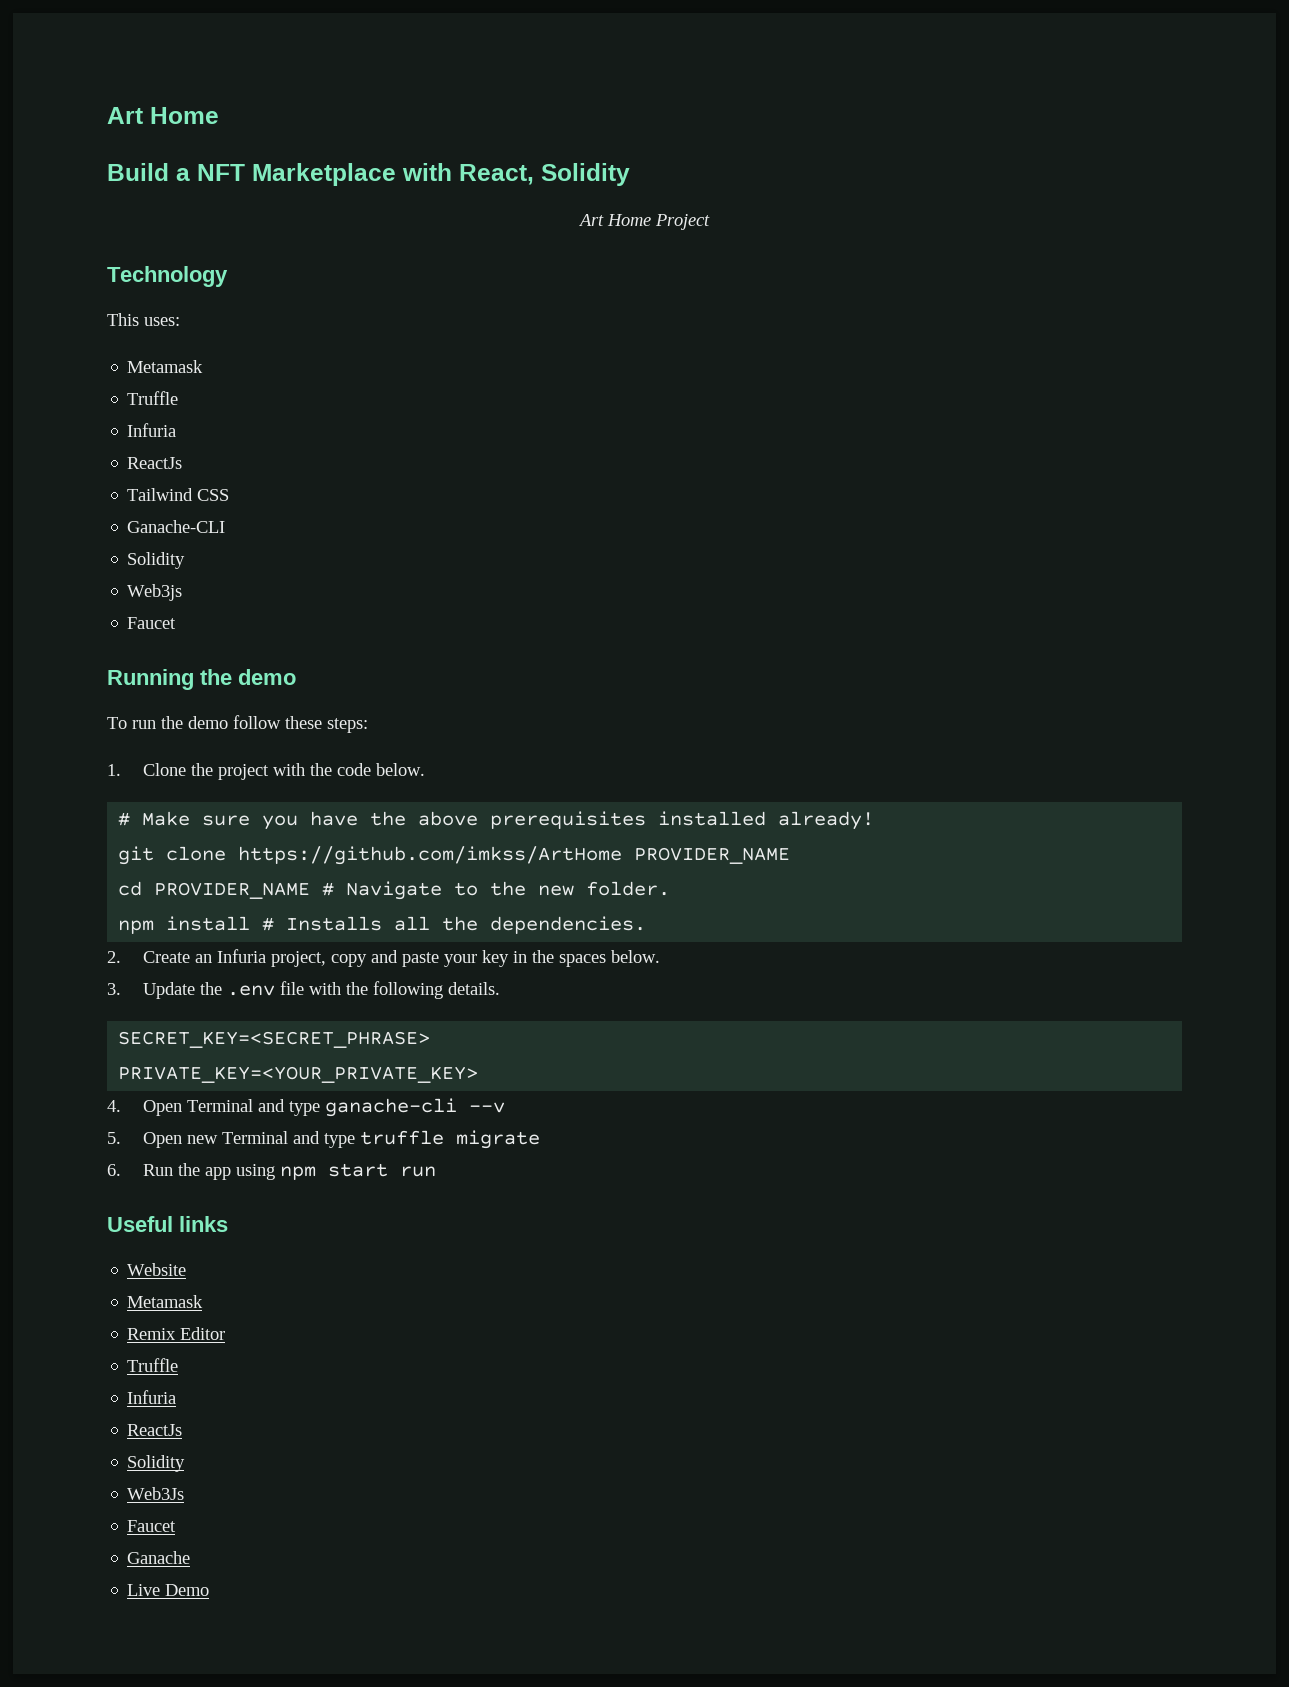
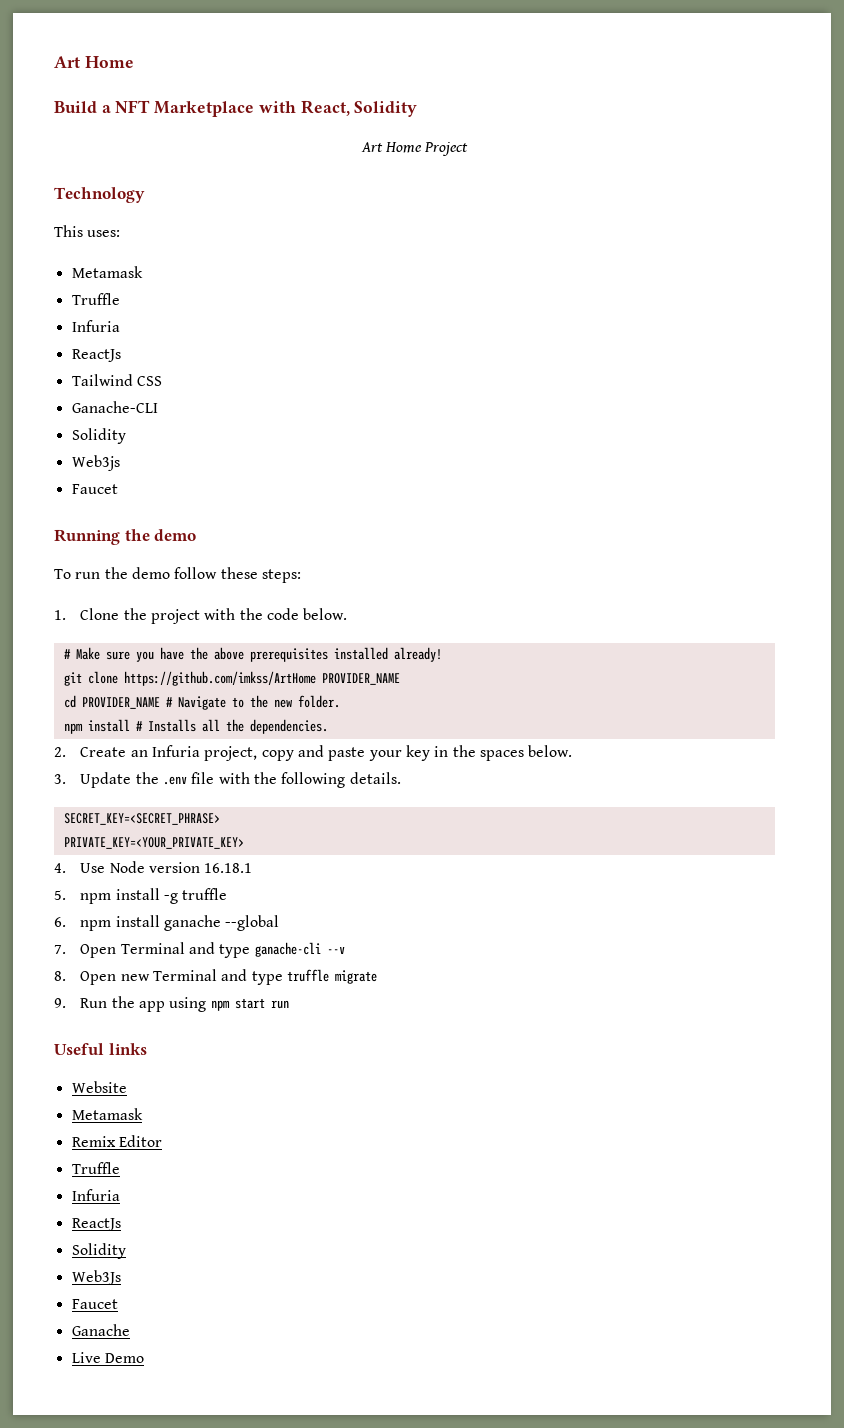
- 4. Open Terminal and type ganache-cli --v
+ 4. Use Node version 16.18.1
+ 5. npm install -g truffle
+ 6. npm install ganache --global
+ 7. Open Terminal and type ganache-cli --v
- 5. Open new Terminal and type truffle migrate
+ 8. Open new Terminal and type truffle migrate
- 6. Run the app using npm start run
+ 9. Run the app using npm start run

